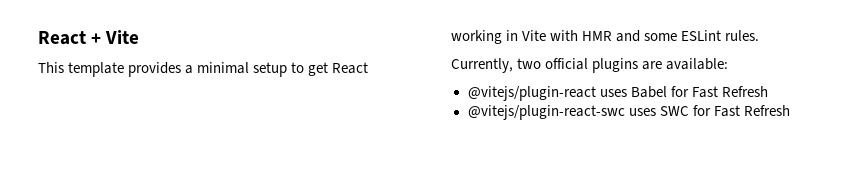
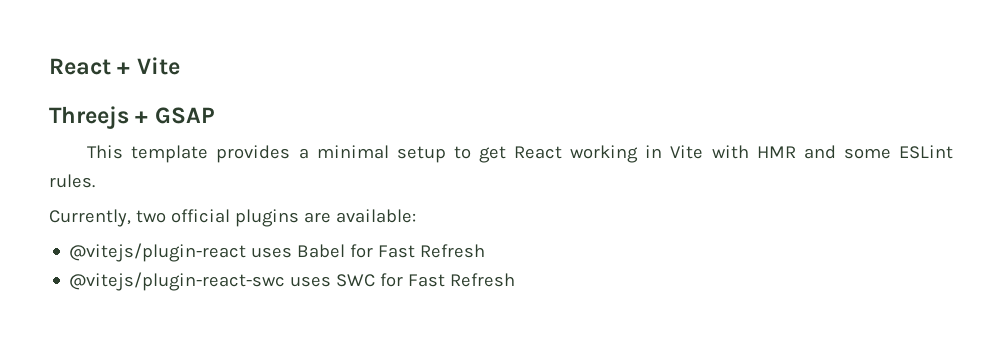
+ Threejs + GSAP

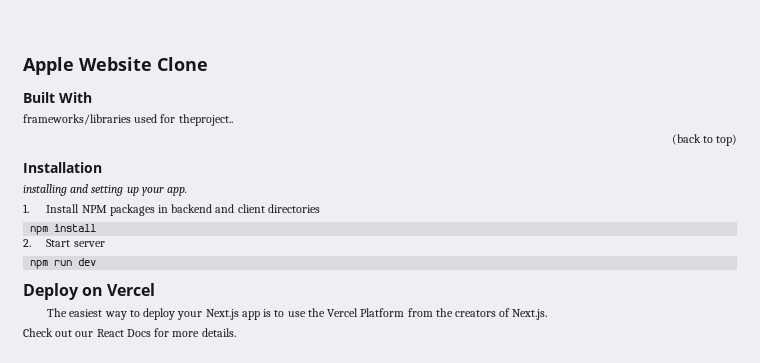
- React + Vite
- Threejs + GSAP
- This template provides a minimal setup to get React working in Vite with HMR and some ESLint rules.
- Currently, two official plugins are available:
- @vitejs/plugin-react uses Babel for Fast Refresh
- @vitejs/plugin-react-swc uses SWC for Fast Refresh
+ Apple Website Clone
+ Built With
+ frameworks/libraries used for theproject..
+ (back to top)
+ Installation
+ installing and setting up your app.
+ 1. Install NPM packages in backend and client directories
+ npm install
+ 2. Start server
+ npm run dev
+ Deploy on Vercel
+ The easiest way to deploy your Next.js app is to use the Vercel Platform from the creators of Next.js.
+ Check out our React Docs for more details.

